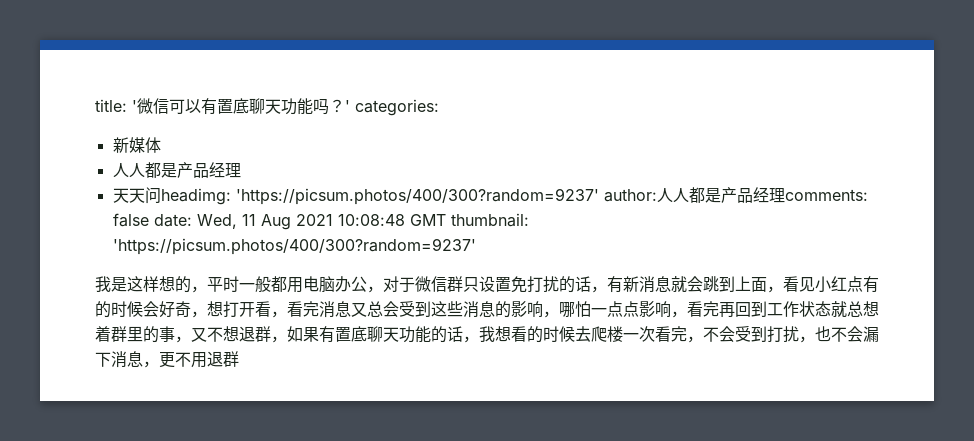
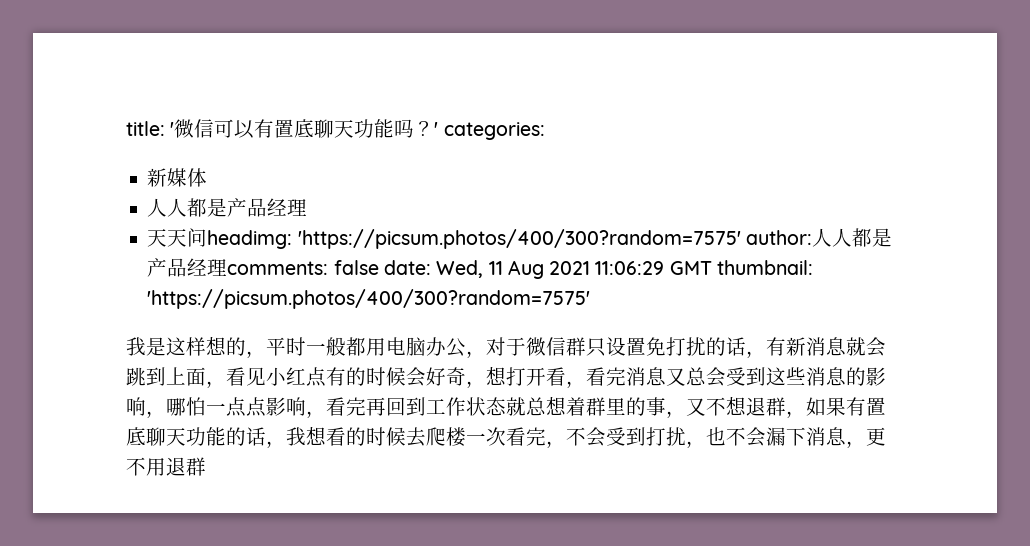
- 天天问headimg: 'https://picsum.photos/400/300?random=9237' author:人人都是产品经理comments: false date: Wed, 11 Aug 2021 10:08:48 GMT thumbnail: 'https://picsum.photos/400/300?random=9237'
+ 天天问headimg: 'https://picsum.photos/400/300?random=7575' author:人人都是产品经理comments: false date: Wed, 11 Aug 2021 11:06:29 GMT thumbnail: 'https://picsum.photos/400/300?random=7575'

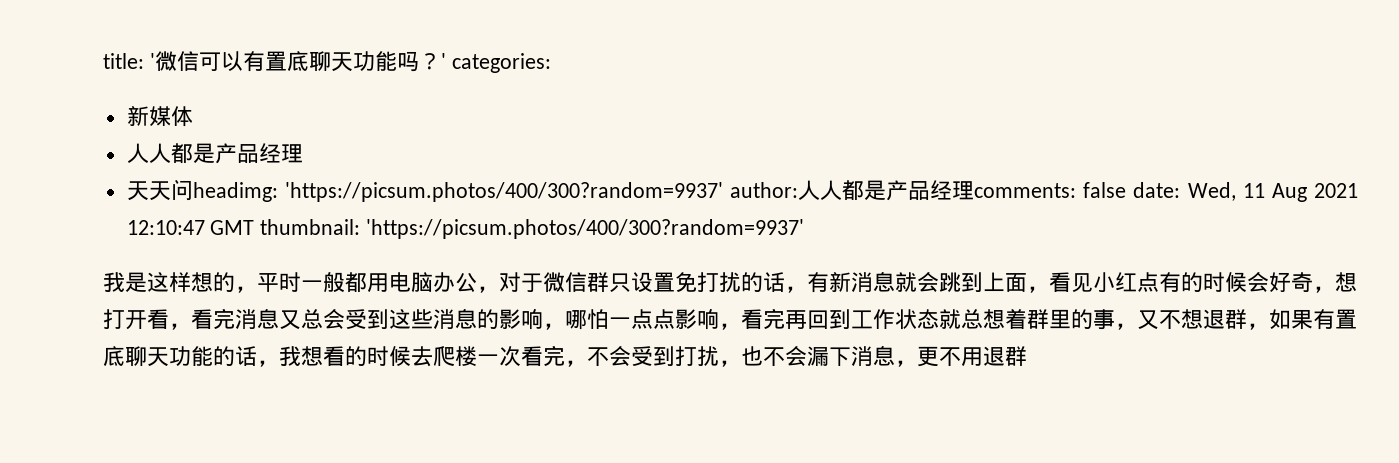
- 天天问headimg: 'https://picsum.photos/400/300?random=7575' author:人人都是产品经理comments: false date: Wed, 11 Aug 2021 11:06:29 GMT thumbnail: 'https://picsum.photos/400/300?random=7575'
+ 天天问headimg: 'https://picsum.photos/400/300?random=9937' author:人人都是产品经理comments: false date: Wed, 11 Aug 2021 12:10:47 GMT thumbnail: 'https://picsum.photos/400/300?random=9937'

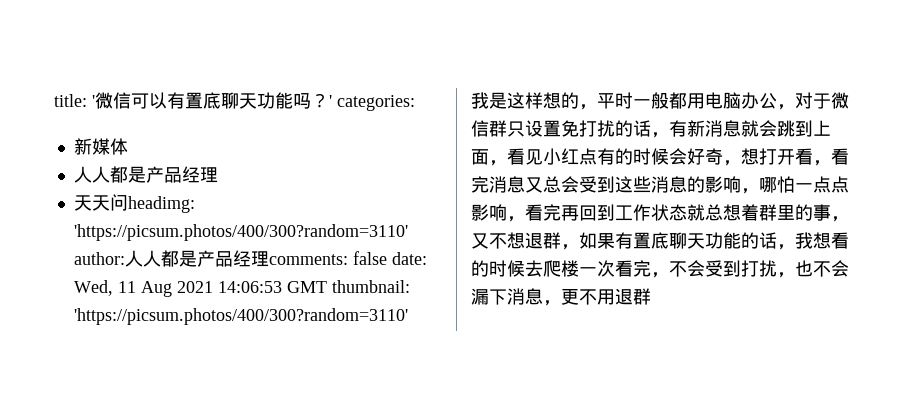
- 天天问headimg: 'https://picsum.photos/400/300?random=9937' author:人人都是产品经理comments: false date: Wed, 11 Aug 2021 12:10:47 GMT thumbnail: 'https://picsum.photos/400/300?random=9937'
+ 天天问headimg: 'https://picsum.photos/400/300?random=3110' author:人人都是产品经理comments: false date: Wed, 11 Aug 2021 14:06:53 GMT thumbnail: 'https://picsum.photos/400/300?random=3110'

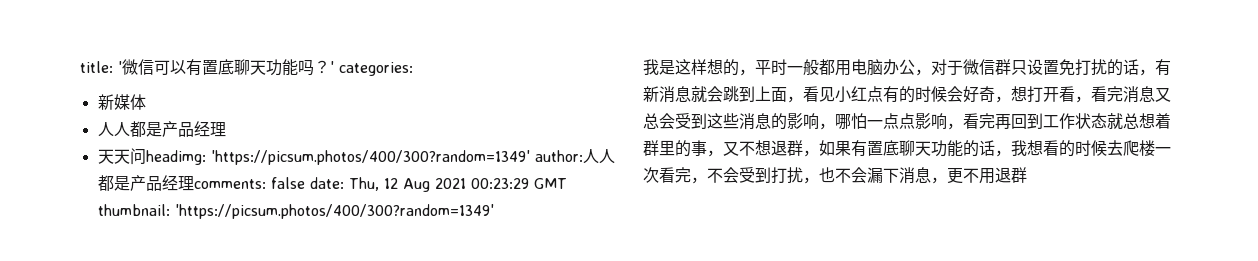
- 天天问headimg: 'https://picsum.photos/400/300?random=3110' author:人人都是产品经理comments: false date: Wed, 11 Aug 2021 14:06:53 GMT thumbnail: 'https://picsum.photos/400/300?random=3110'
+ 天天问headimg: 'https://picsum.photos/400/300?random=1349' author:人人都是产品经理comments: false date: Thu, 12 Aug 2021 00:23:29 GMT thumbnail: 'https://picsum.photos/400/300?random=1349'

